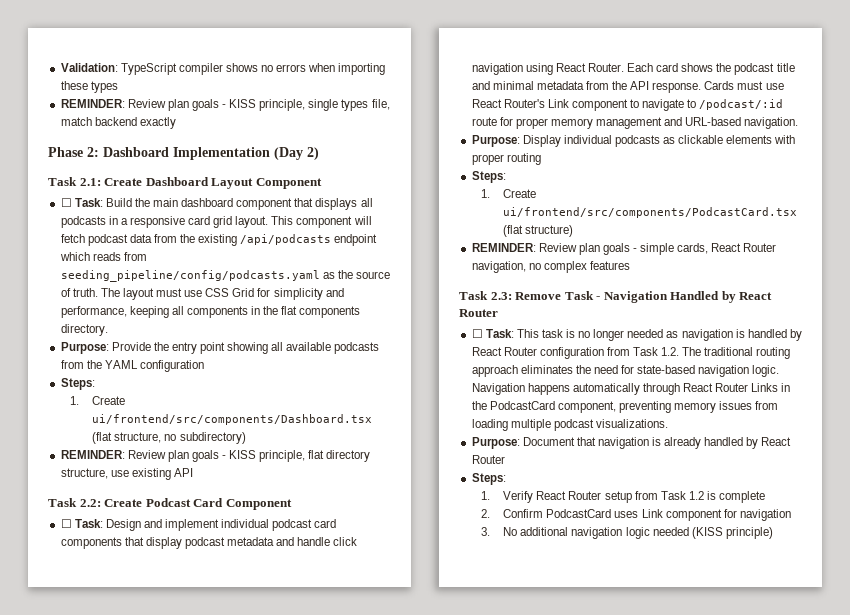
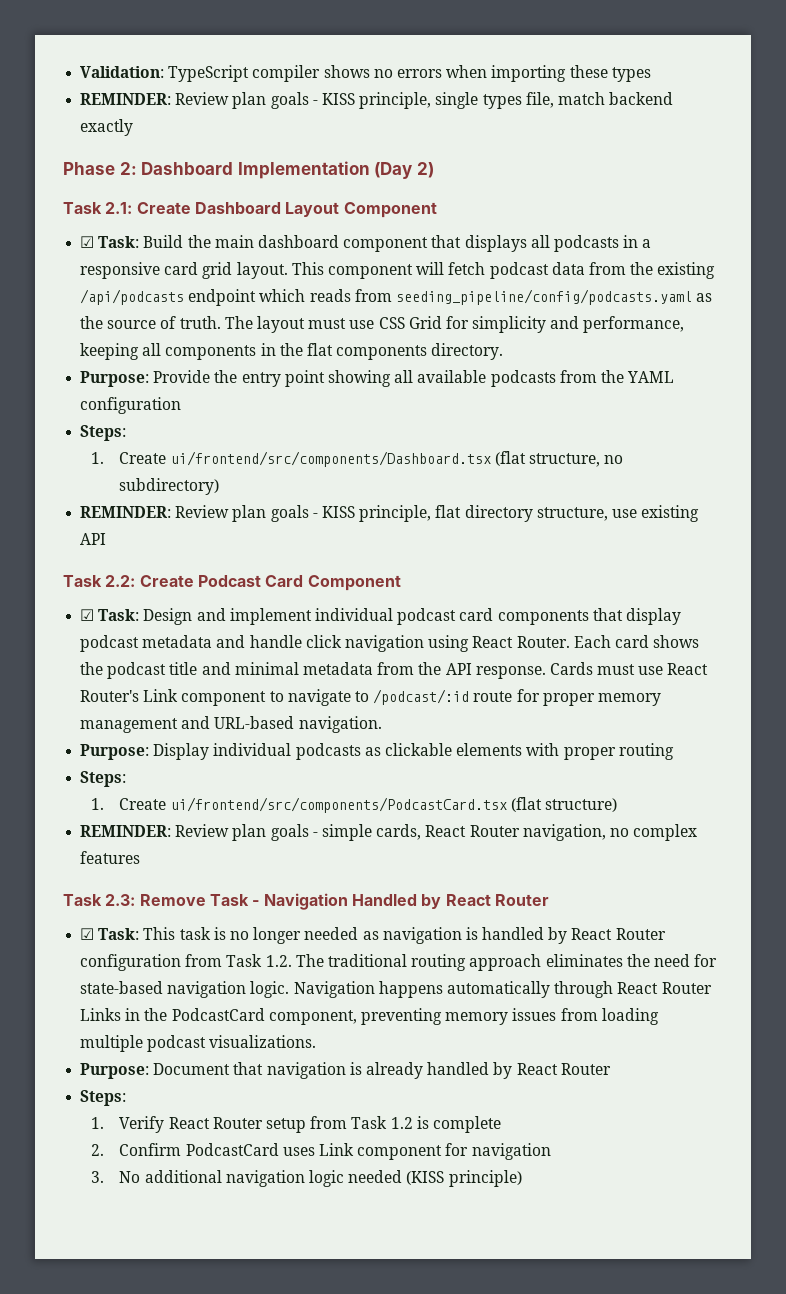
- ☐ Task: Build the main dashboard component that displays all podcasts in a responsive card grid layout.
+ ☑ Task: Build the main dashboard component that displays all podcasts in a responsive card grid layout.
- ☐ Task: Design and implement individual podcast card components that display podcast metadata and handle click navigation using React Router.
+ ☑ Task: Design and implement individual podcast card components that display podcast metadata and handle click navigation using React Router.
- ☐ Task: This task is no longer needed as navigation is handled by React Router configuration from Task 1.2. The traditional routing approach eliminates the need for state-based navigation logic.
+ ☑ Task: This task is no longer needed as navigation is handled by React Router configuration from Task 1.2. The traditional routing approach eliminates the need for state-based navigation logic.

